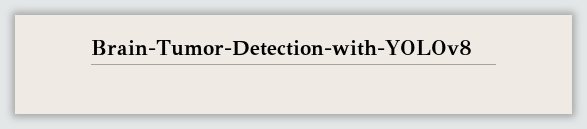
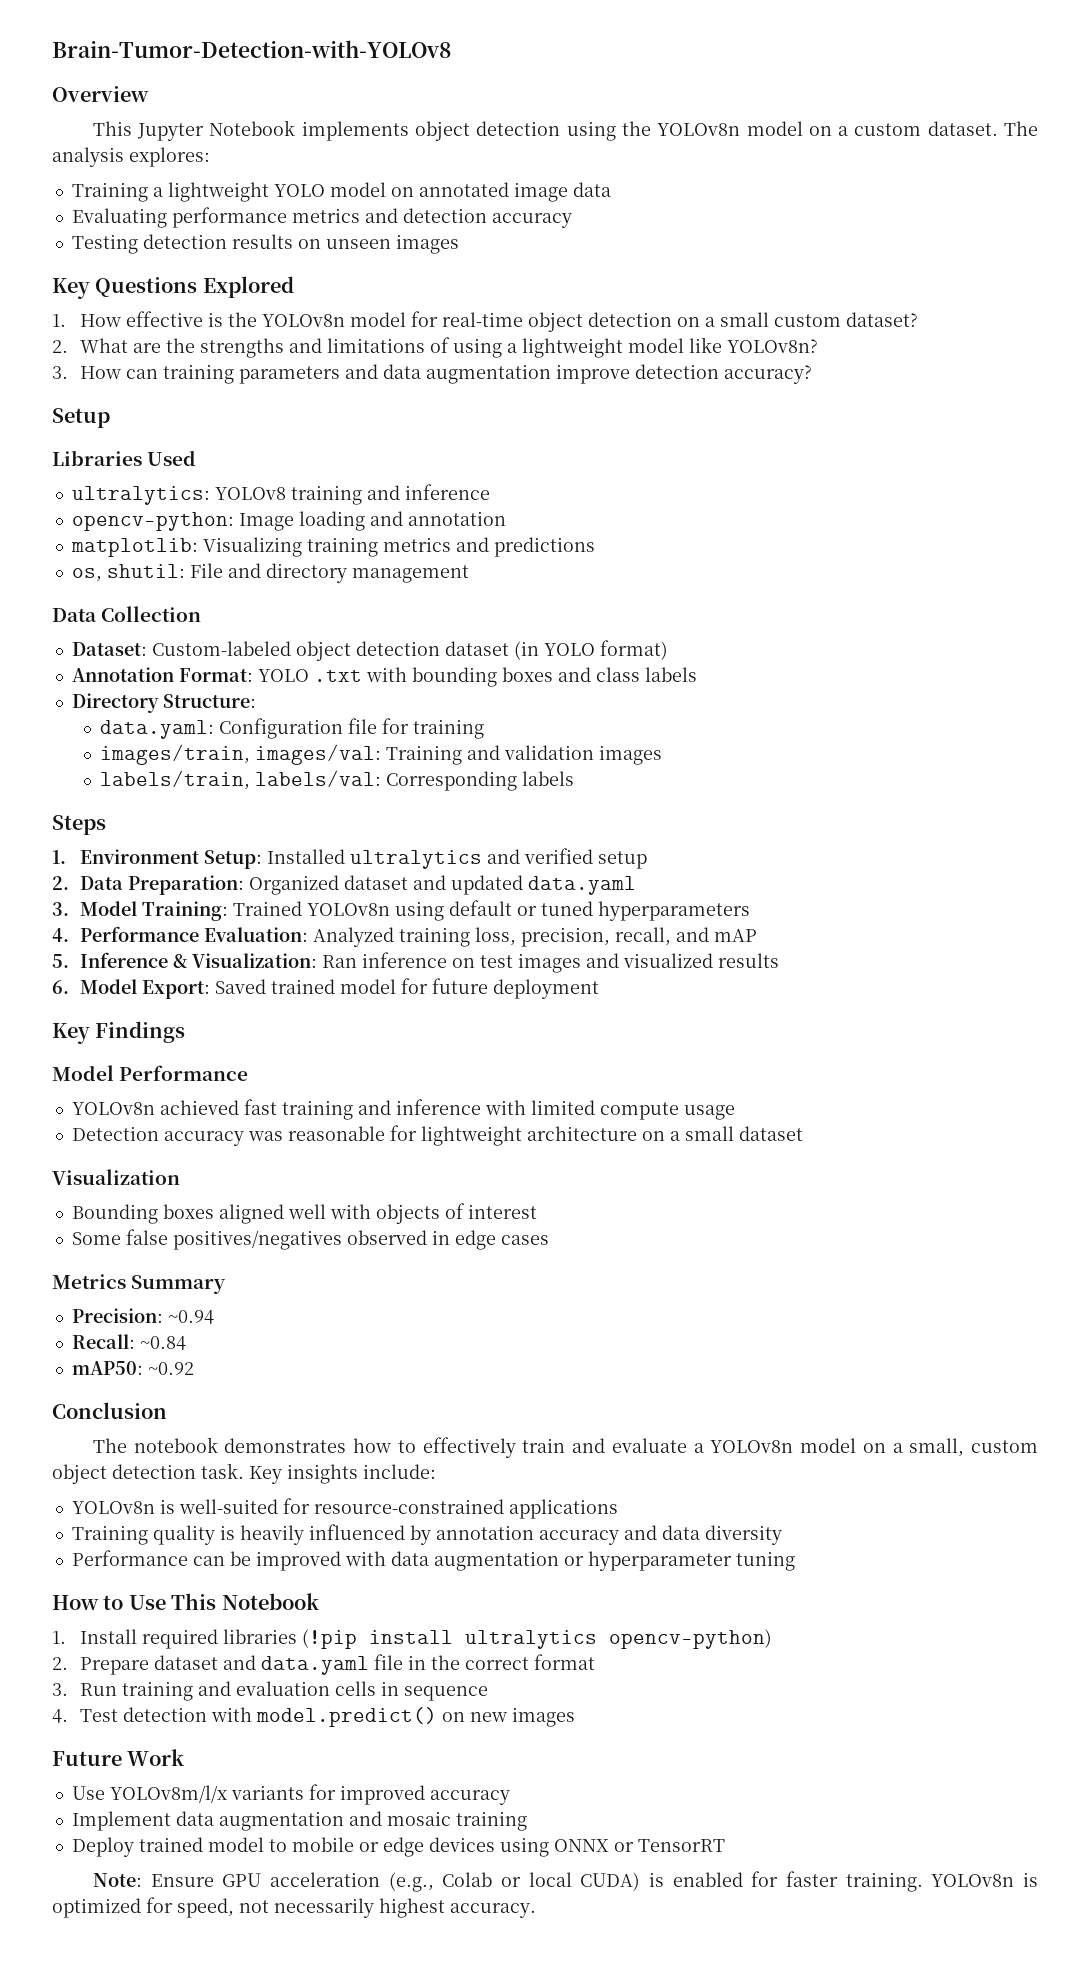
+ Overview
+ This Jupyter Notebook implements object detection using the YOLOv8n model on a custom dataset. The analysis explores:
+ Training a lightweight YOLO model on annotated image data
+ Evaluating performance metrics and detection accuracy
+ Testing detection results on unseen images
+ Key Questions Explored
+ 1. How effective is the YOLOv8n model for real-time object detection on a small custom dataset?
+ 2. What are the strengths and limitations of using a lightweight model like YOLOv8n?
+ 3. How can training parameters and data augmentation improve detection accuracy?
+ Setup
+ Libraries Used
+ ultralytics: YOLOv8 training and inference
+ opencv-python: Image loading and annotation
+ matplotlib: Visualizing training metrics and predictions
+ os, shutil: File and directory management
+ Data Collection
+ Dataset: Custom-labeled object detection dataset (in YOLO format)
+ Annotation Format: YOLO .txt with bounding boxes and class labels
+ Directory Structure:
+ data.yaml: Configuration file for training
+ images/train, images/val: Training and validation images
+ labels/train, labels/val: Corresponding labels
+ Steps
+ 1. Environment Setup: Installed ultralytics and verified setup
+ 2. Data Preparation: Organized dataset and updated data.yaml
+ 3. Model Training: Trained YOLOv8n using default or tuned hyperparameters
+ 4. Performance Evaluation: Analyzed training loss, precision, recall, and mAP
+ 5. Inference & Visualization: Ran inference on test images and visualized results
+ 6. Model Export: Saved trained model for future deployment
+ Key Findings
+ Model Performance
+ YOLOv8n achieved fast training and inference with limited compute usage
+ Detection accuracy was reasonable for lightweight architecture on a small dataset
+ Visualization
+ Bounding boxes aligned well with objects of interest
+ Some false positives/negatives observed in edge cases
+ Metrics Summary
+ Precision: ~0.94
+ Recall: ~0.84
+ mAP50: ~0.92
+ Conclusion
+ The notebook demonstrates how to effectively train and evaluate a YOLOv8n model on a small, custom object detection task. Key insights include:
+ YOLOv8n is well-suited for resource-constrained applications
+ Training quality is heavily influenced by annotation accuracy and data diversity
+ Performance can be improved with data augmentation or hyperparameter tuning
+ How to Use This Notebook
+ 1. Install required libraries (!pip install ultralytics opencv-python)
+ 2. Prepare dataset and data.yaml file in the correct format
+ 3. Run training and evaluation cells in sequence
+ 4. Test detection with model.predict() on new images
+ Future Work
+ Use YOLOv8m/l/x variants for improved accuracy
+ Implement data augmentation and mosaic training
+ Deploy trained model to mobile or edge devices using ONNX or TensorRT
+ Note: Ensure GPU acceleration (e.g., Colab or local CUDA) is enabled for faster training. YOLOv8n is optimized for speed, not necessarily highest accuracy.

